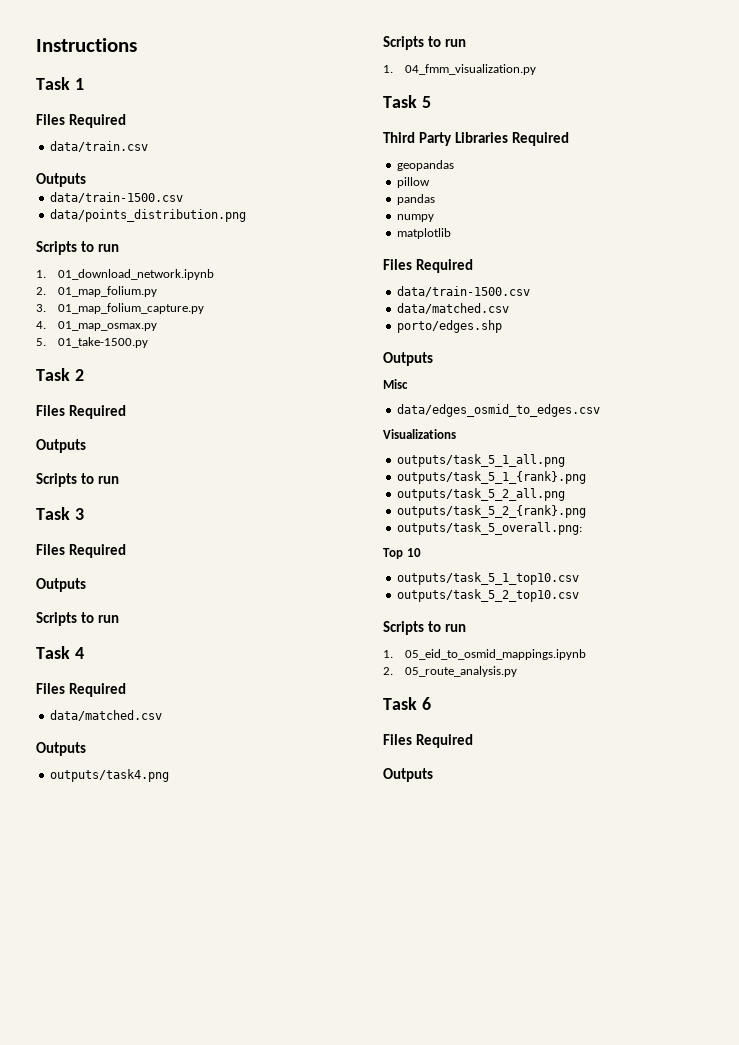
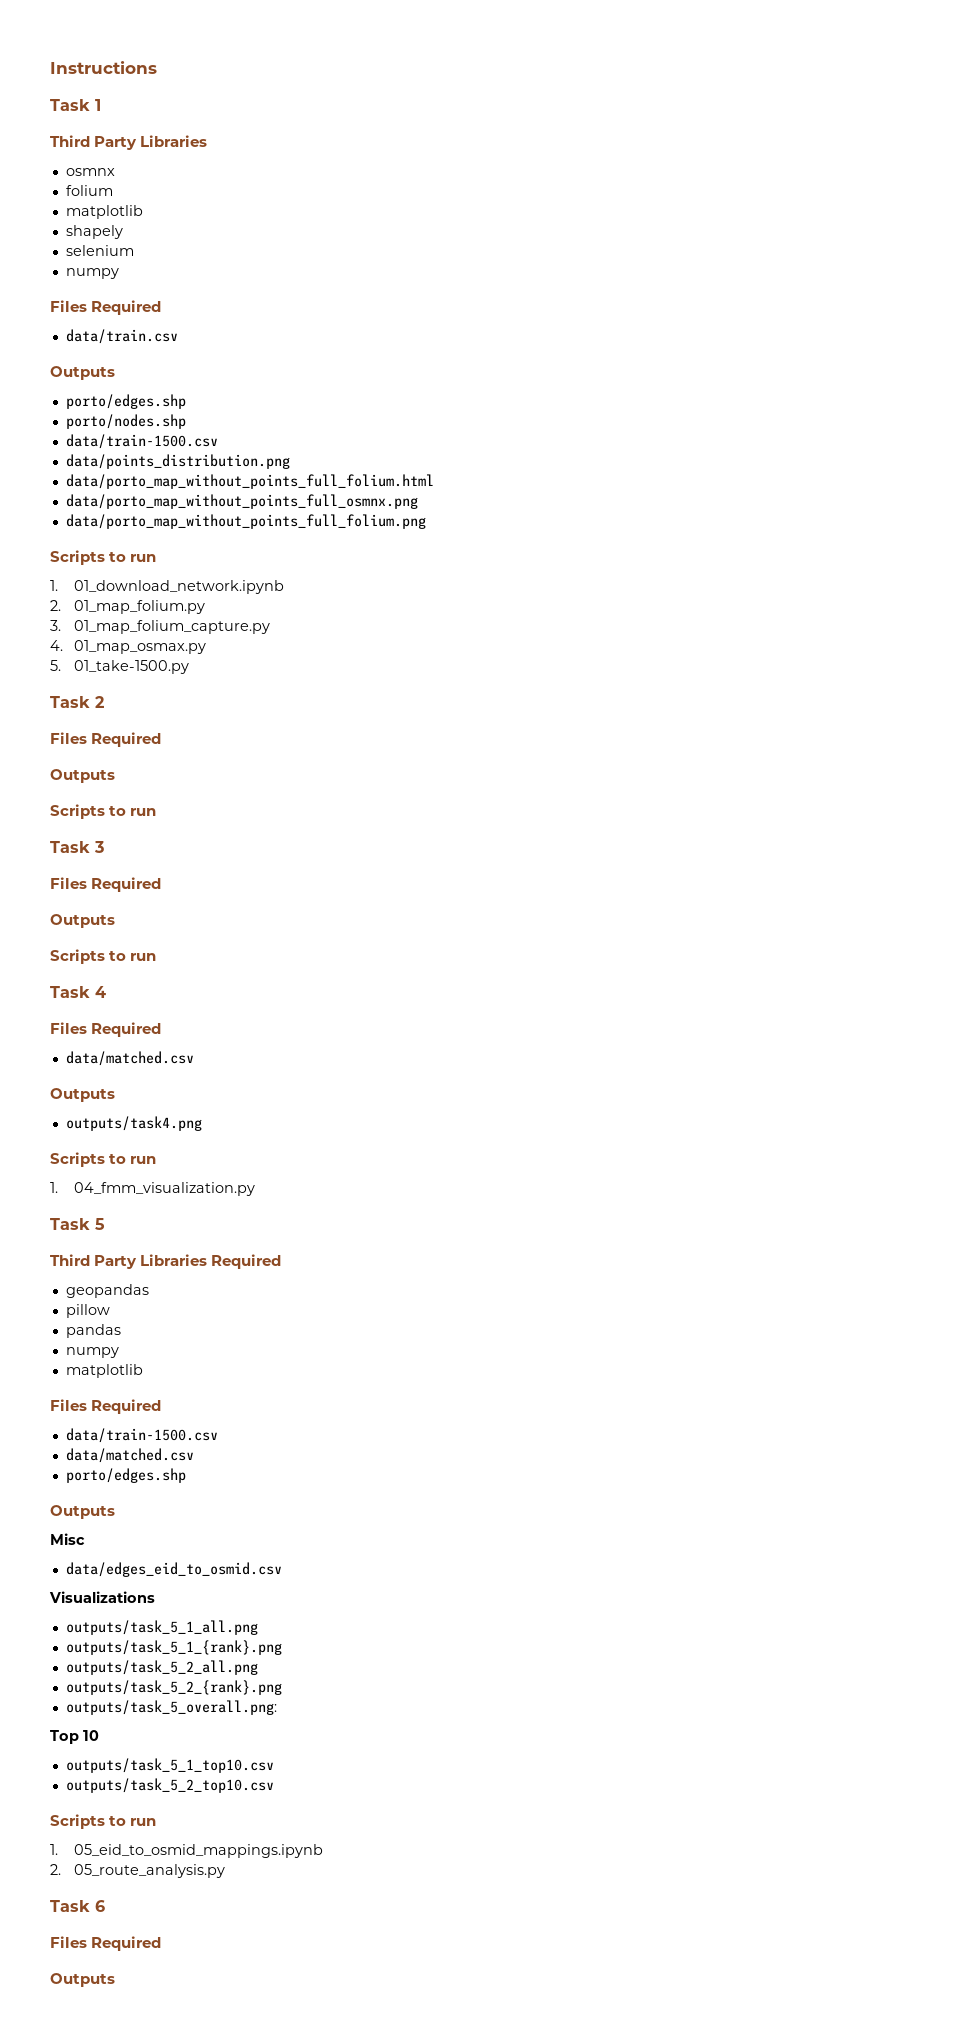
  Task 1
+ Third Party Libraries
+ osmnx
+ folium
+ matplotlib
+ shapely
+ selenium
+ numpy
  data/train.csv
  Outputs
+ porto/edges.shp
+ porto/nodes.shp
+ data/porto_map_without_points_full_folium.html
+ data/porto_map_without_points_full_osmnx.png
+ data/porto_map_without_points_full_folium.png
- data/edges_osmid_to_edges.csv
+ data/edges_eid_to_osmid.csv

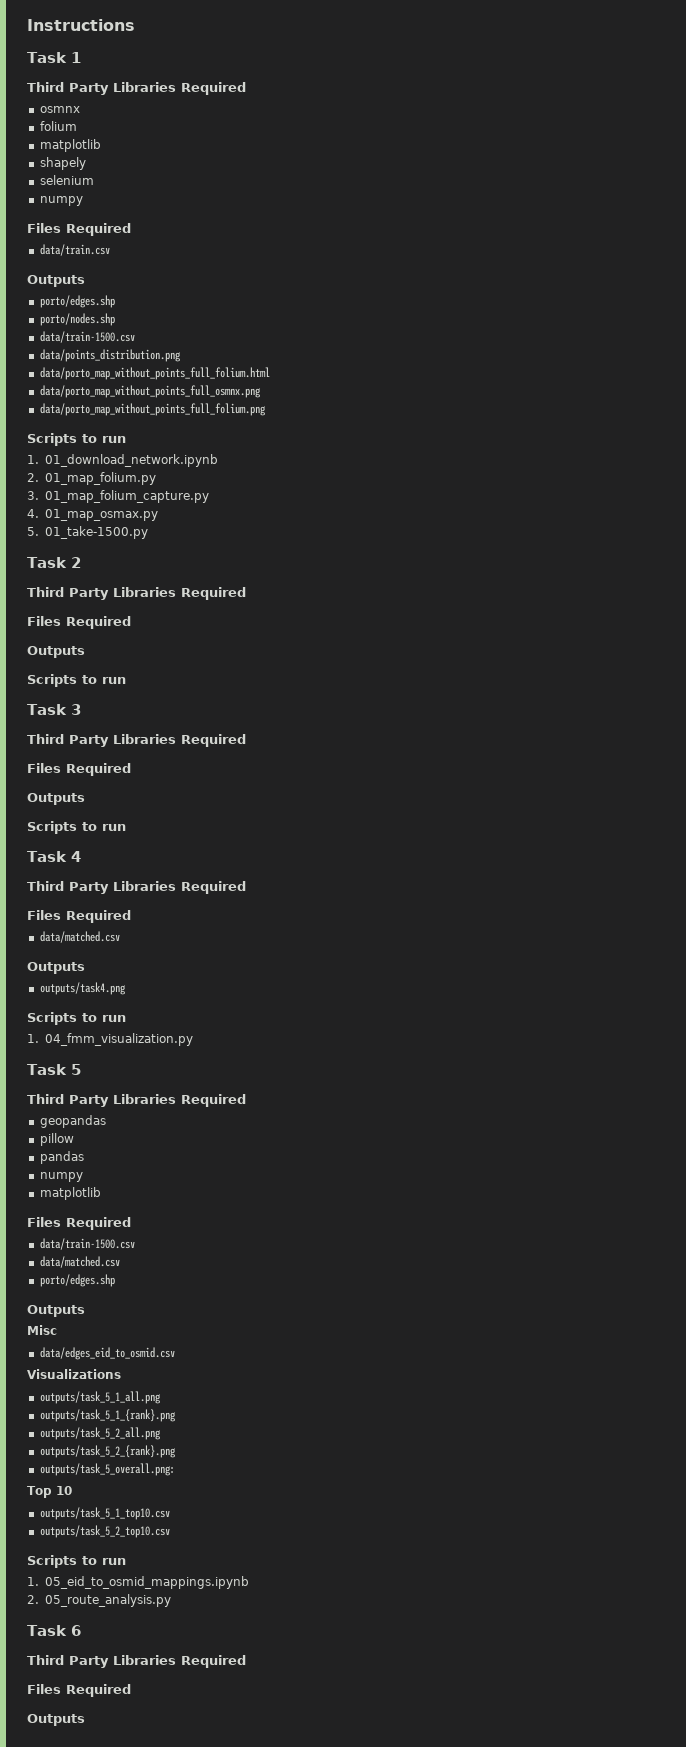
  Task 1
- Third Party Libraries
+ Third Party Libraries Required
  Task 2
+ Third Party Libraries Required
  Task 3
+ Third Party Libraries Required
  Task 4
+ Third Party Libraries Required
  Task 6
+ Third Party Libraries Required

